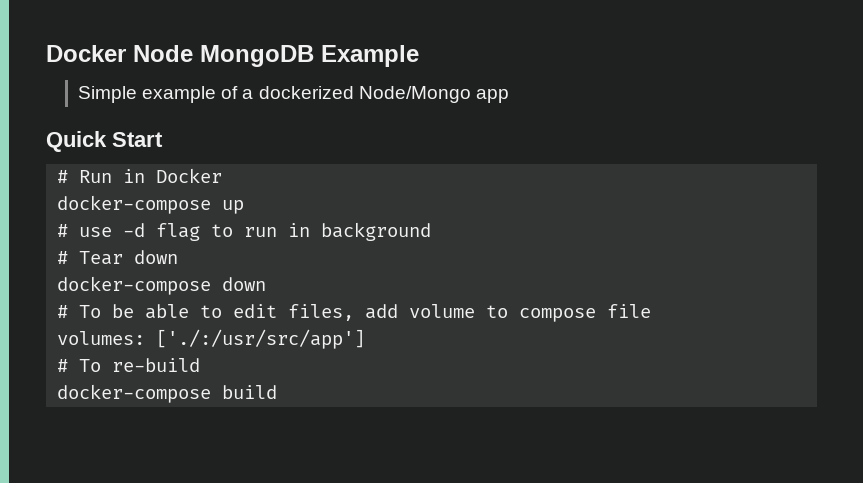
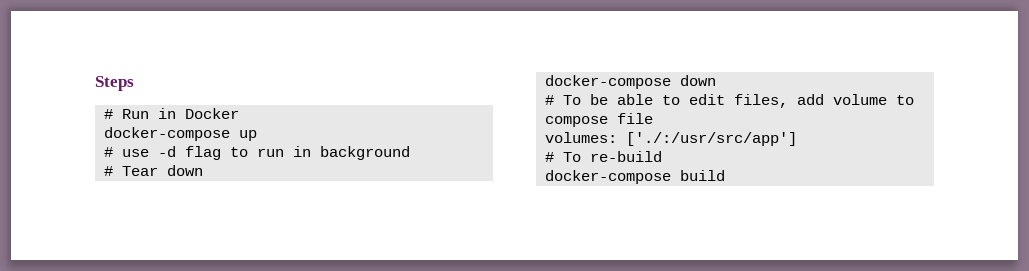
- Docker Node MongoDB Example
- Simple example of a dockerized Node/Mongo app
- Quick Start
+ Steps

